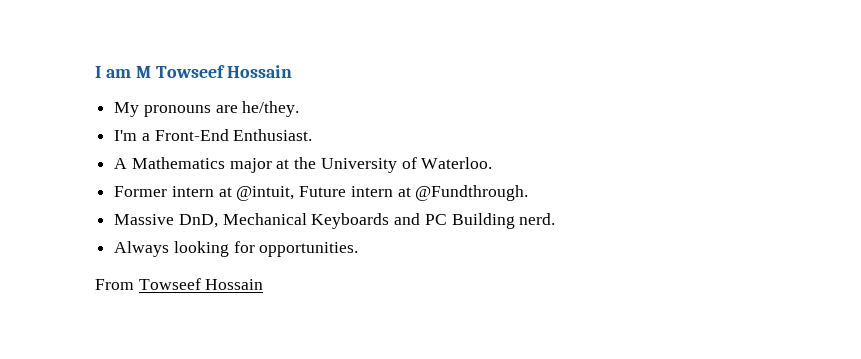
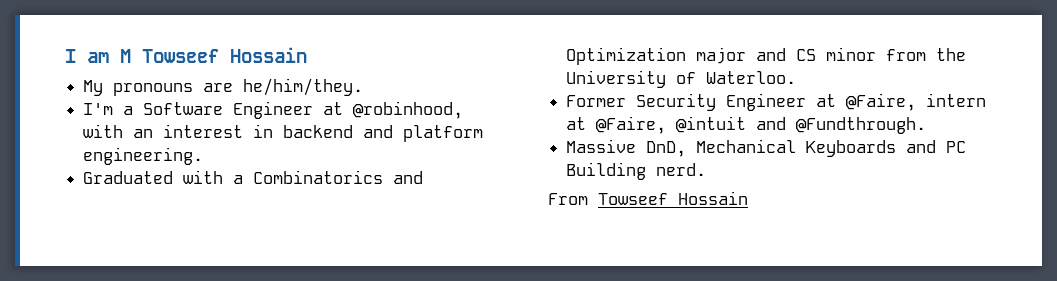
- My pronouns are he/they.
+ My pronouns are he/him/they.
- I'm a Front-End Enthusiast.
- A Mathematics major at the University of Waterloo.
+ I'm a Software Engineer at @robinhood, with an interest in backend and platform engineering.
+ Graduated with a Combinatorics and Optimization major and CS minor from the University of Waterloo.
- Former intern at @intuit, Future intern at @Fundthrough.
+ Former Security Engineer at @Faire, intern at @Faire, @intuit and @Fundthrough.
- Always looking for opportunities.

